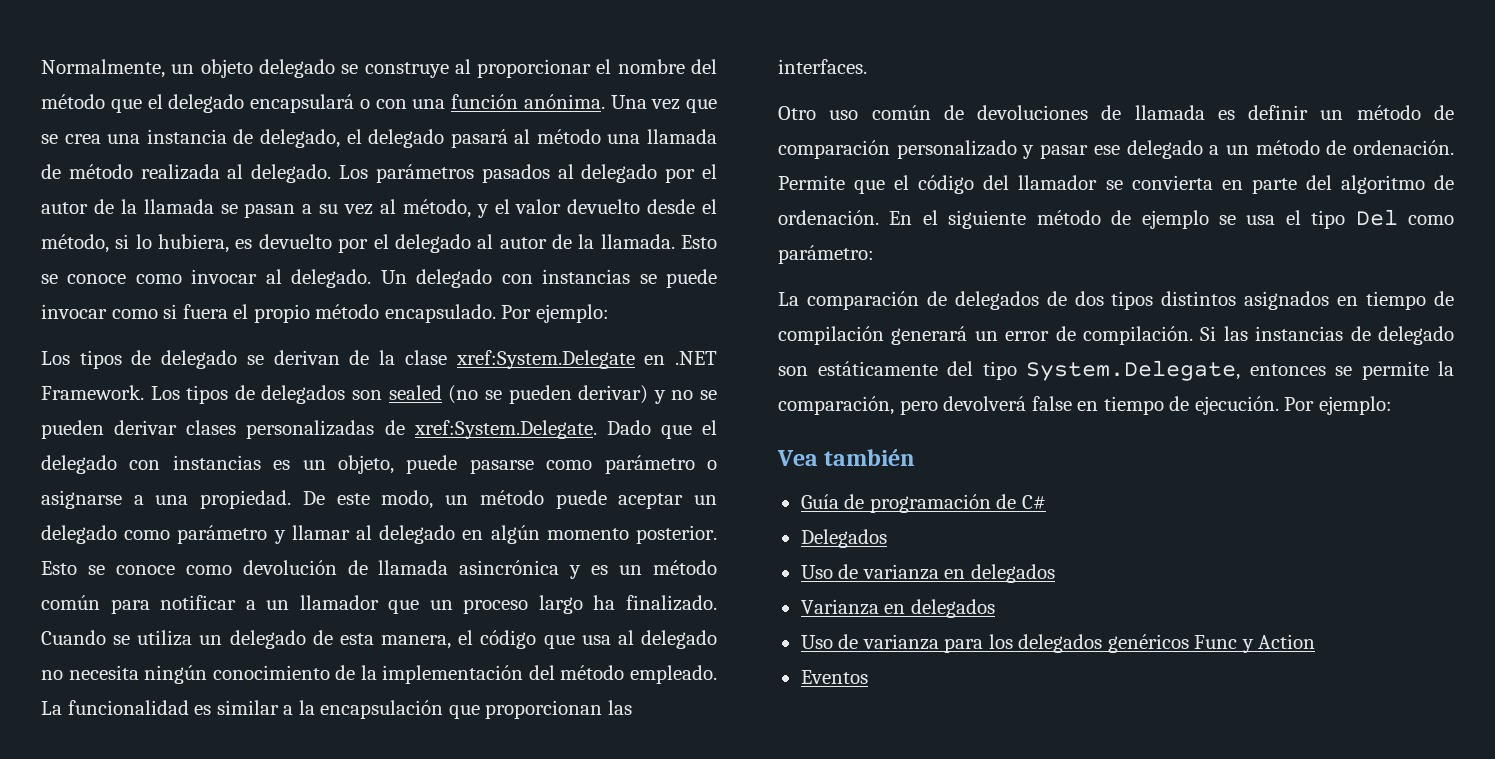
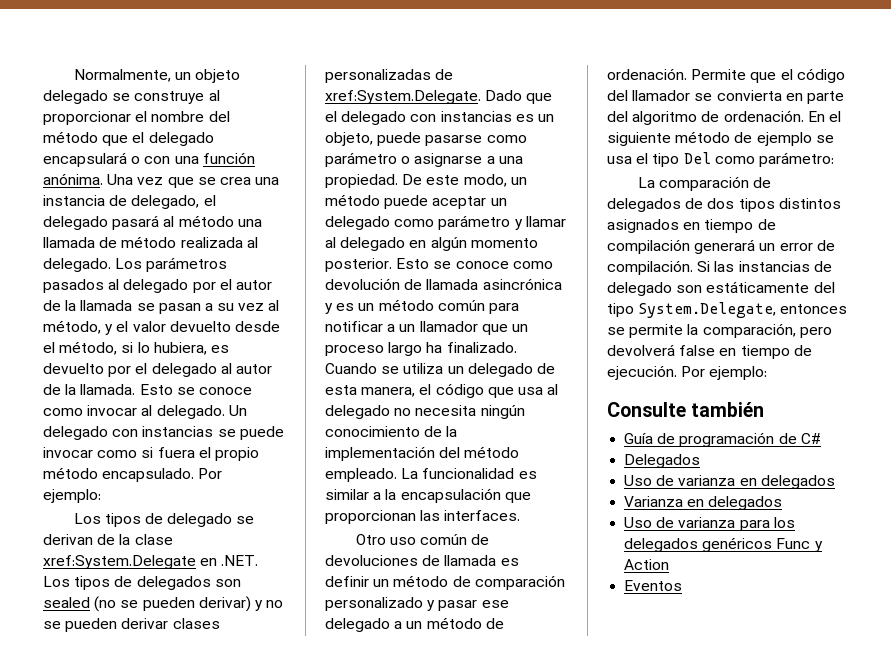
- Los tipos de delegado se derivan de la clase xref:System.Delegate en .NET Framework. Los tipos de delegados son sealed (no se pueden derivar) y no se pueden derivar clases personalizadas de xref:System.Delegate. Dado que el delegado con instancias es un objeto, puede pasarse como parámetro o asignarse a una propiedad.
+ Los tipos de delegado se derivan de la clase xref:System.Delegate en .NET. Los tipos de delegados son sealed (no se pueden derivar) y no se pueden derivar clases personalizadas de xref:System.Delegate. Dado que el delegado con instancias es un objeto, puede pasarse como parámetro o asignarse a una propiedad.
- Vea también
+ Consulte también

